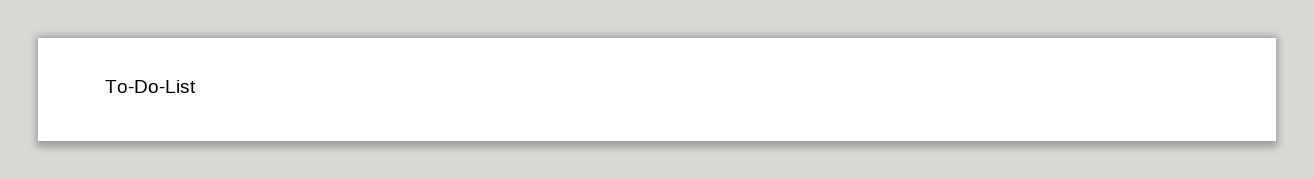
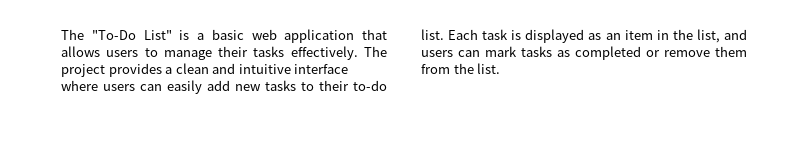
- To-Do-List
+ The "To-Do List" is a basic web application that allows users to manage their tasks effectively. The project provides a clean and intuitive interface where users can easily add new tasks to their to-do list. Each task is displayed as an item in the list, and users can mark tasks as completed or remove them from the list.

